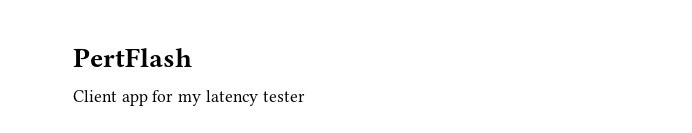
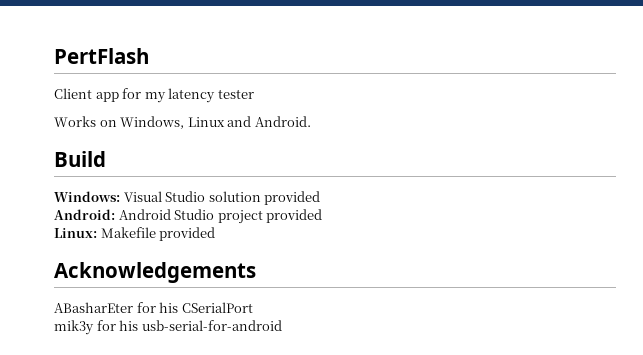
+ Works on Windows, Linux and Android.
+ Build
+ Windows: Visual Studio solution provided
+ Android: Android Studio project provided
+ Linux: Makefile provided
+ Acknowledgements
+ ABasharEter for his CSerialPort
+ mik3y for his usb-serial-for-android

